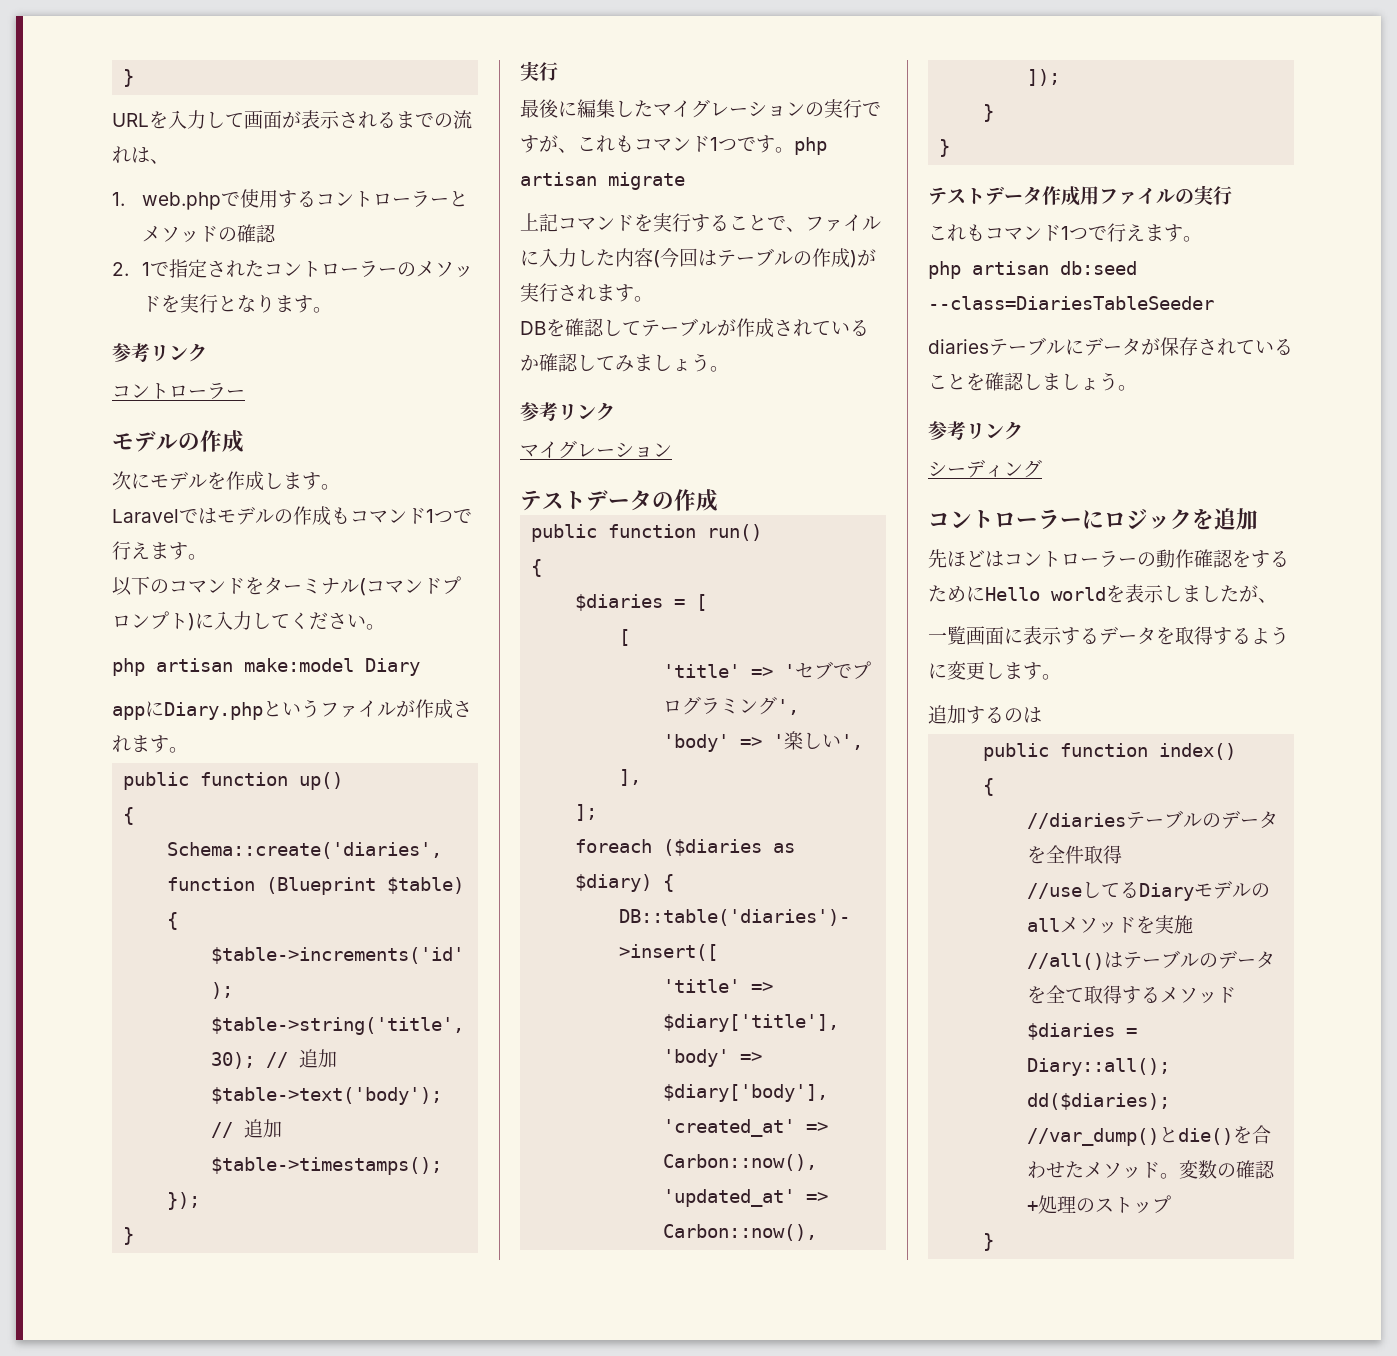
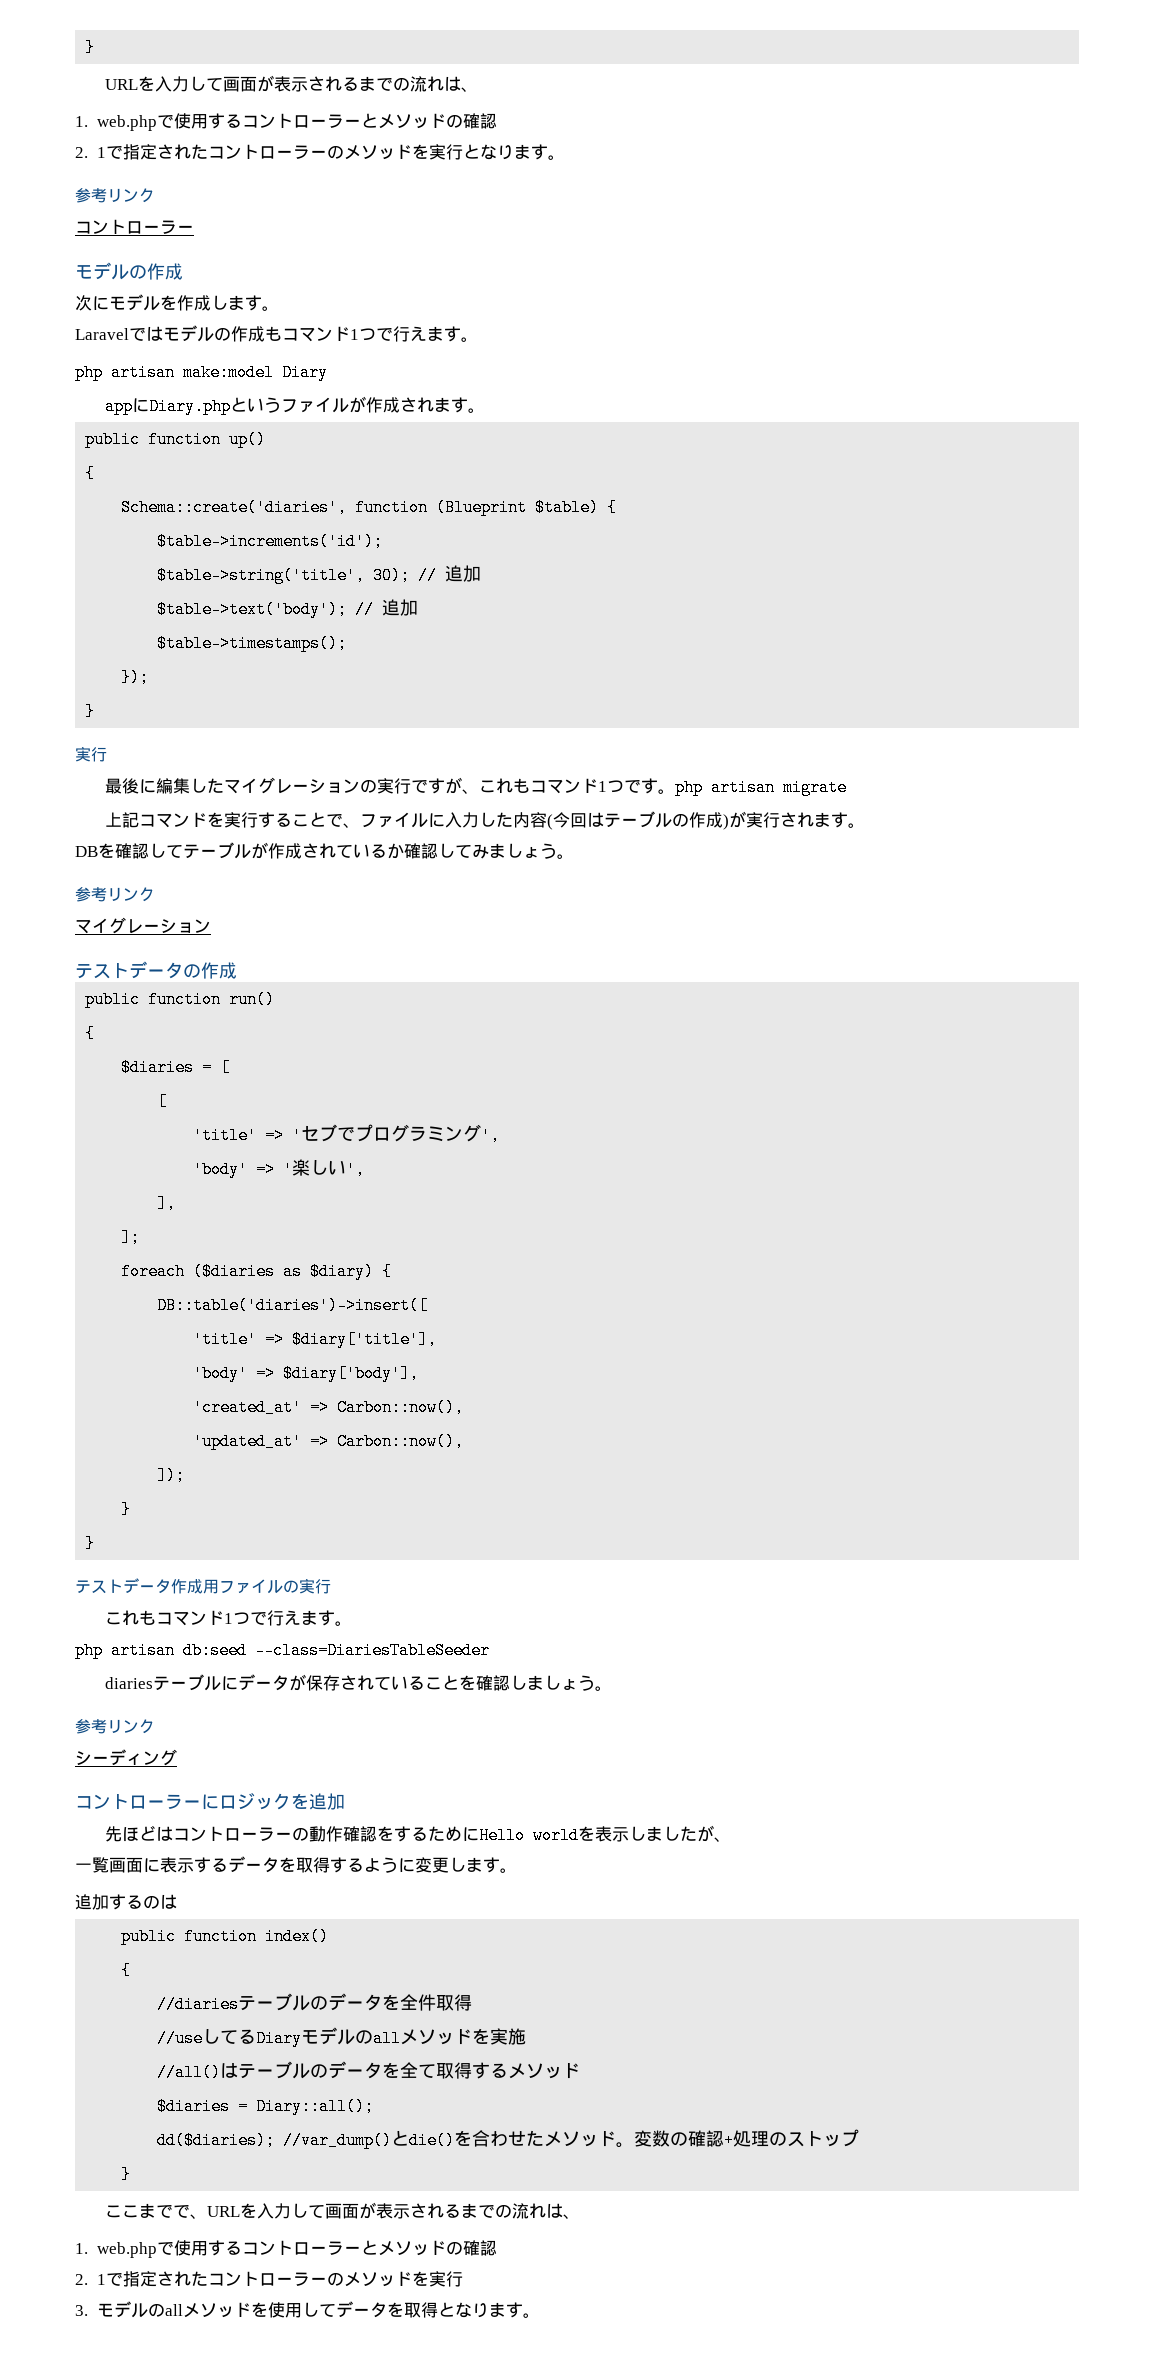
- 以下のコマンドをターミナル(コマンドプロンプト)に入力してください。
+ ここまでで、URLを入力して画面が表示されるまでの流れは、
+ 1. web.phpで使用するコントローラーとメソッドの確認
+ 2. 1で指定されたコントローラーのメソッドを実行
+ 3.モデルのallメソッドを使用してデータを取得となります。

